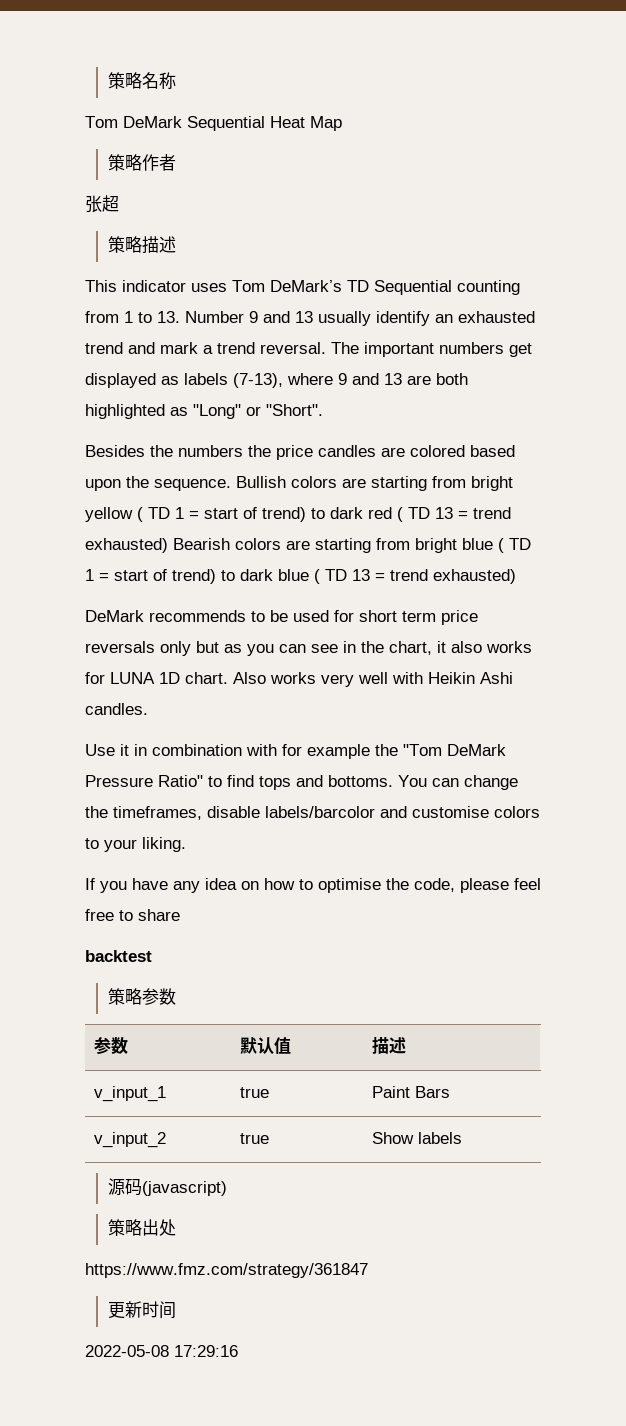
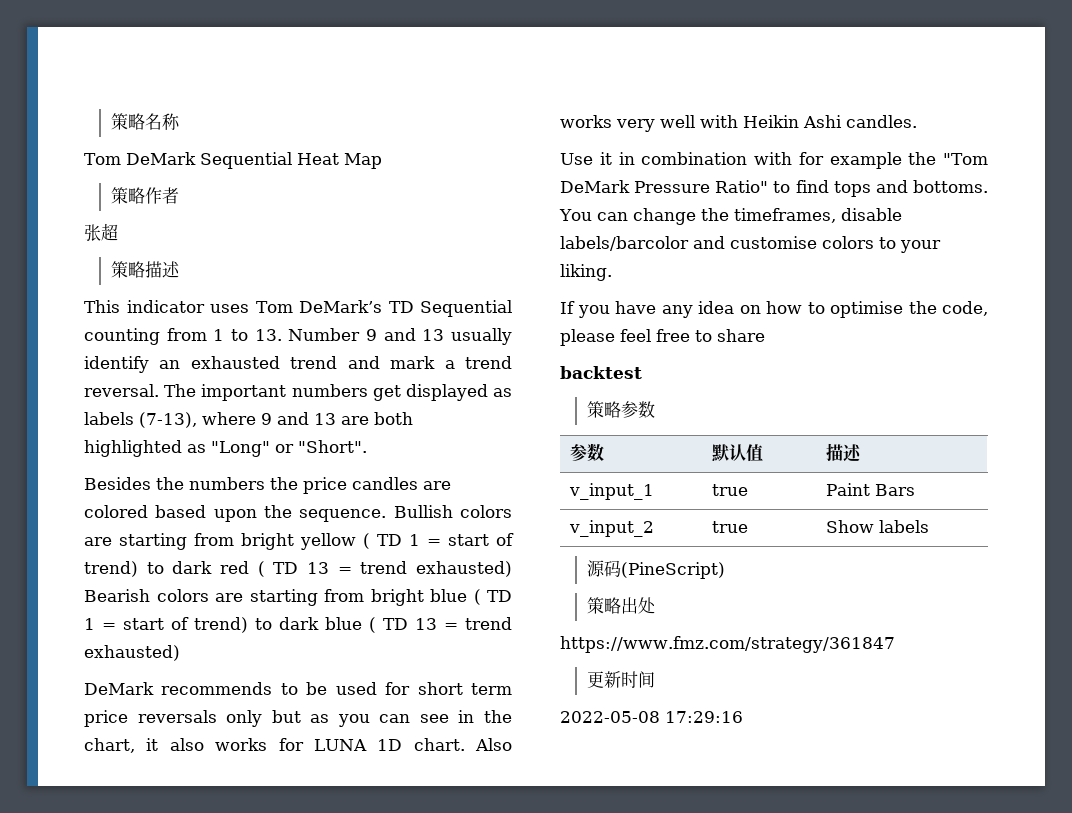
- 源码(javascript)
+ 源码(PineScript)

